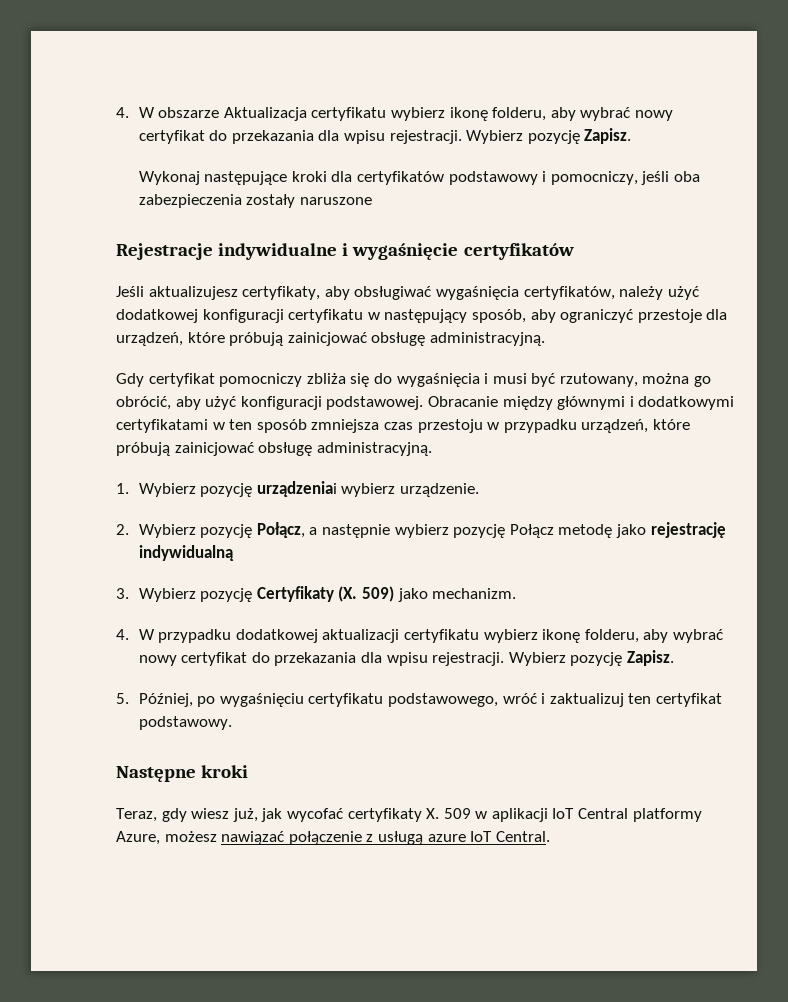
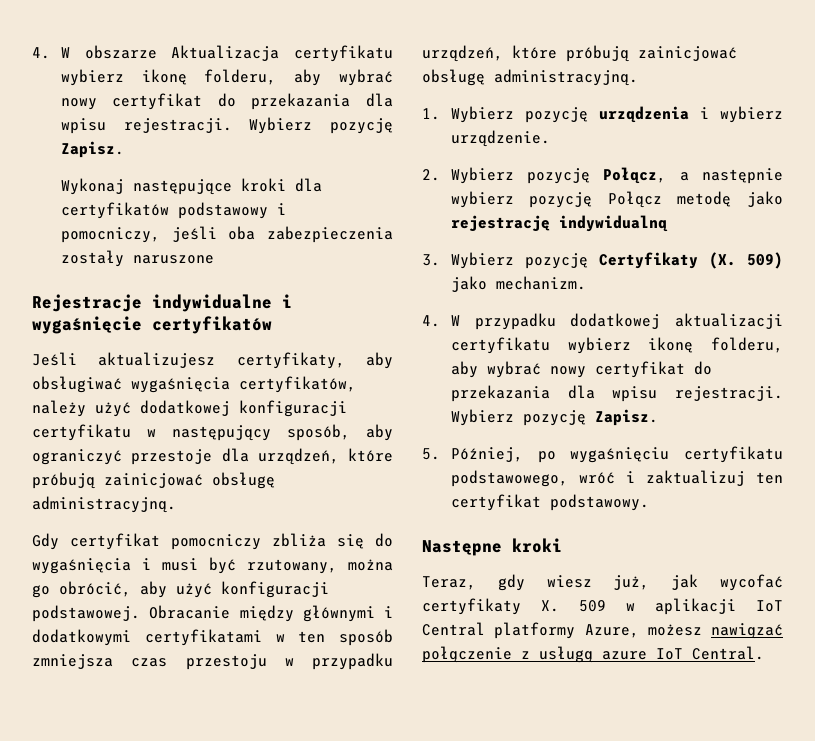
- 1. Wybierz pozycję urządzeniai wybierz urządzenie.
+ 1. Wybierz pozycję urządzenia i wybierz urządzenie.

